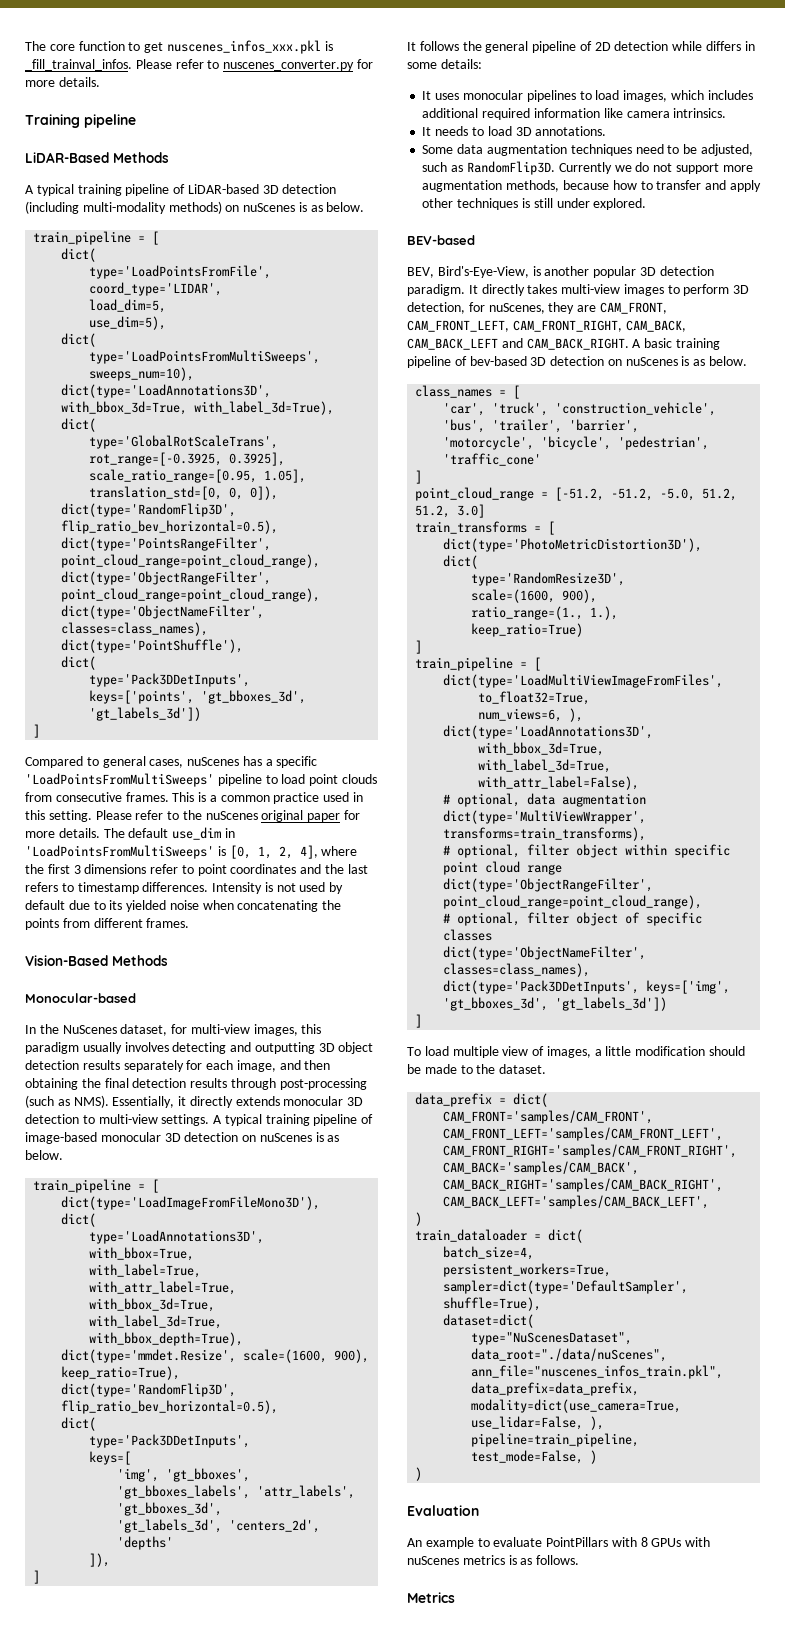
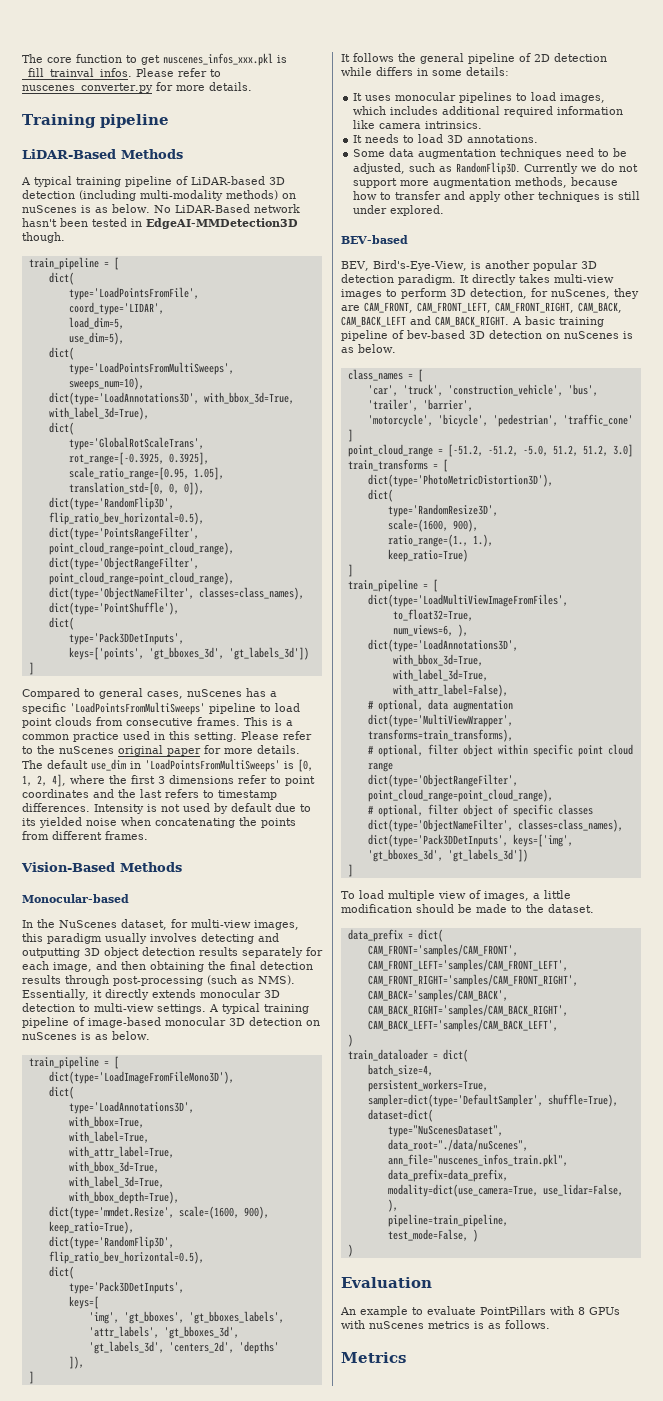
+ No LiDAR-Based network hasn't been tested in EdgeAI-MMDetection3D though.

